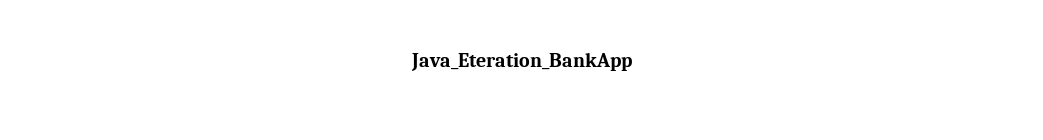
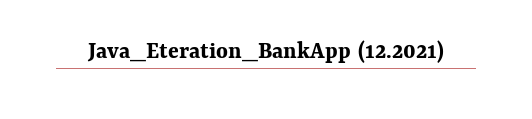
- Java_Eteration_BankApp
+ Java_Eteration_BankApp (12.2021)

